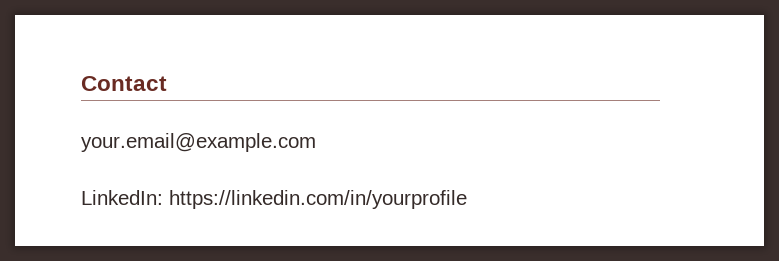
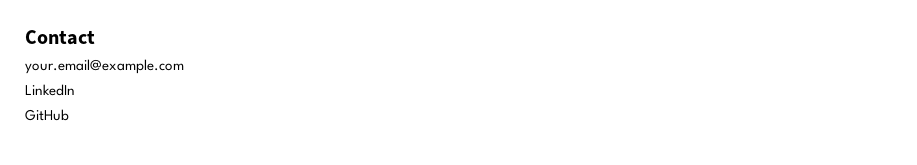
- LinkedIn: https://linkedin.com/in/yourprofile
+ LinkedIn
+ GitHub

